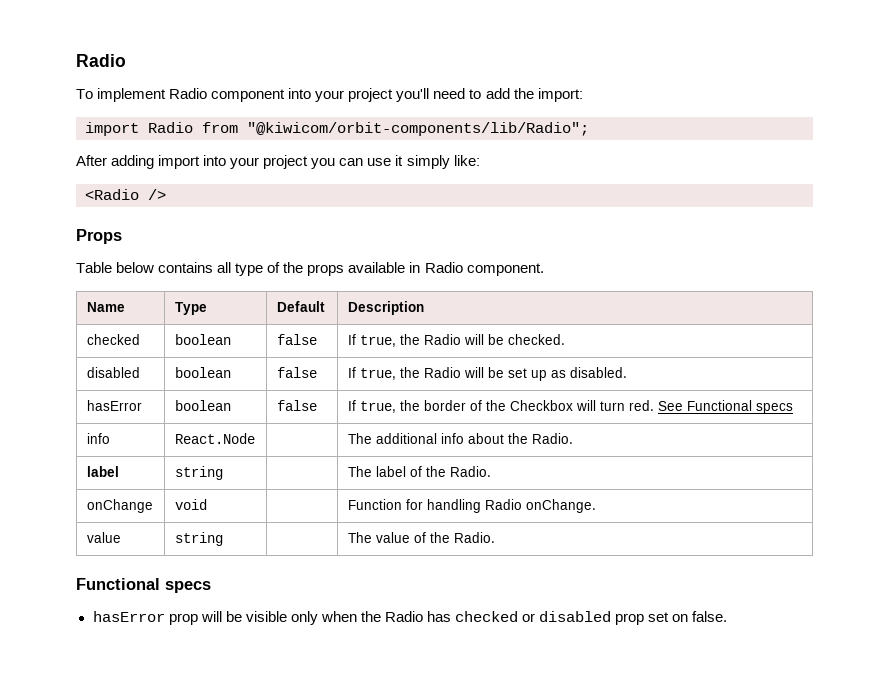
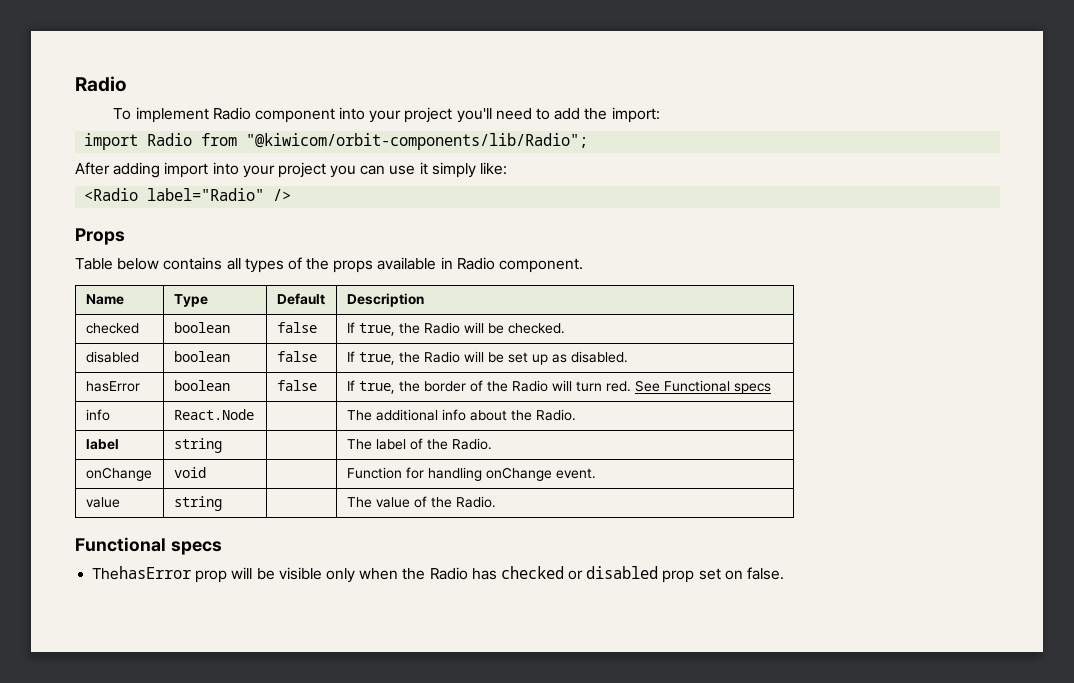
- <Radio />
+ <Radio label="Radio" />
- Table below contains all type of the props available in Radio component.
+ Table below contains all types of the props available in Radio component.
- hasError | boolean | false | If true, the border of the Checkbox will turn red. See Functional specs
+ hasError | boolean | false | If true, the border of the Radio will turn red. See Functional specs
- onChange | void | | Function for handling Radio onChange.
+ onChange | void | | Function for handling onChange event.
- hasError prop will be visible only when the Radio has checked or disabled prop set on false.
+ ThehasError prop will be visible only when the Radio has checked or disabled prop set on false.

